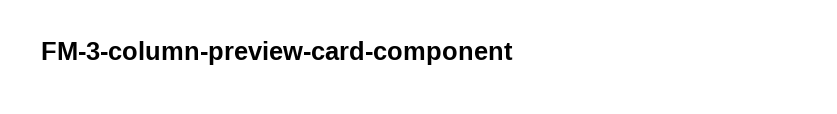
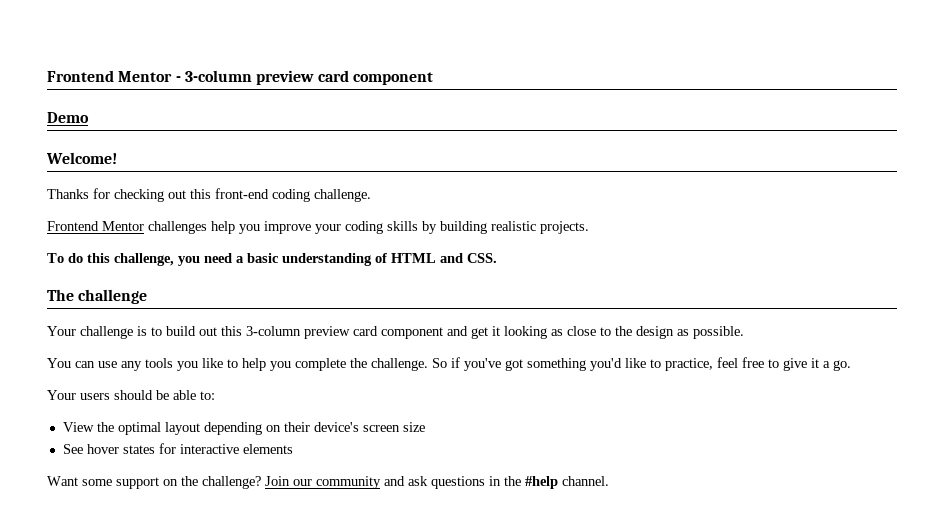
- FM-3-column-preview-card-component
+ Frontend Mentor - 3-column preview card component
+ Demo
+ Welcome!
+ Thanks for checking out this front-end coding challenge.
+ Frontend Mentor challenges help you improve your coding skills by building realistic projects.
+ To do this challenge, you need a basic understanding of HTML and CSS.
+ The challenge
+ Your challenge is to build out this 3-column preview card component and get it looking as close to the design as possible.
+ You can use any tools you like to help you complete the challenge. So if you've got something you'd like to practice, feel free to give it a go.
+ Your users should be able to:
+ View the optimal layout depending on their device's screen size
+ See hover states for interactive elements
+ Want some support on the challenge? Join our community and ask questions in the #help channel.

